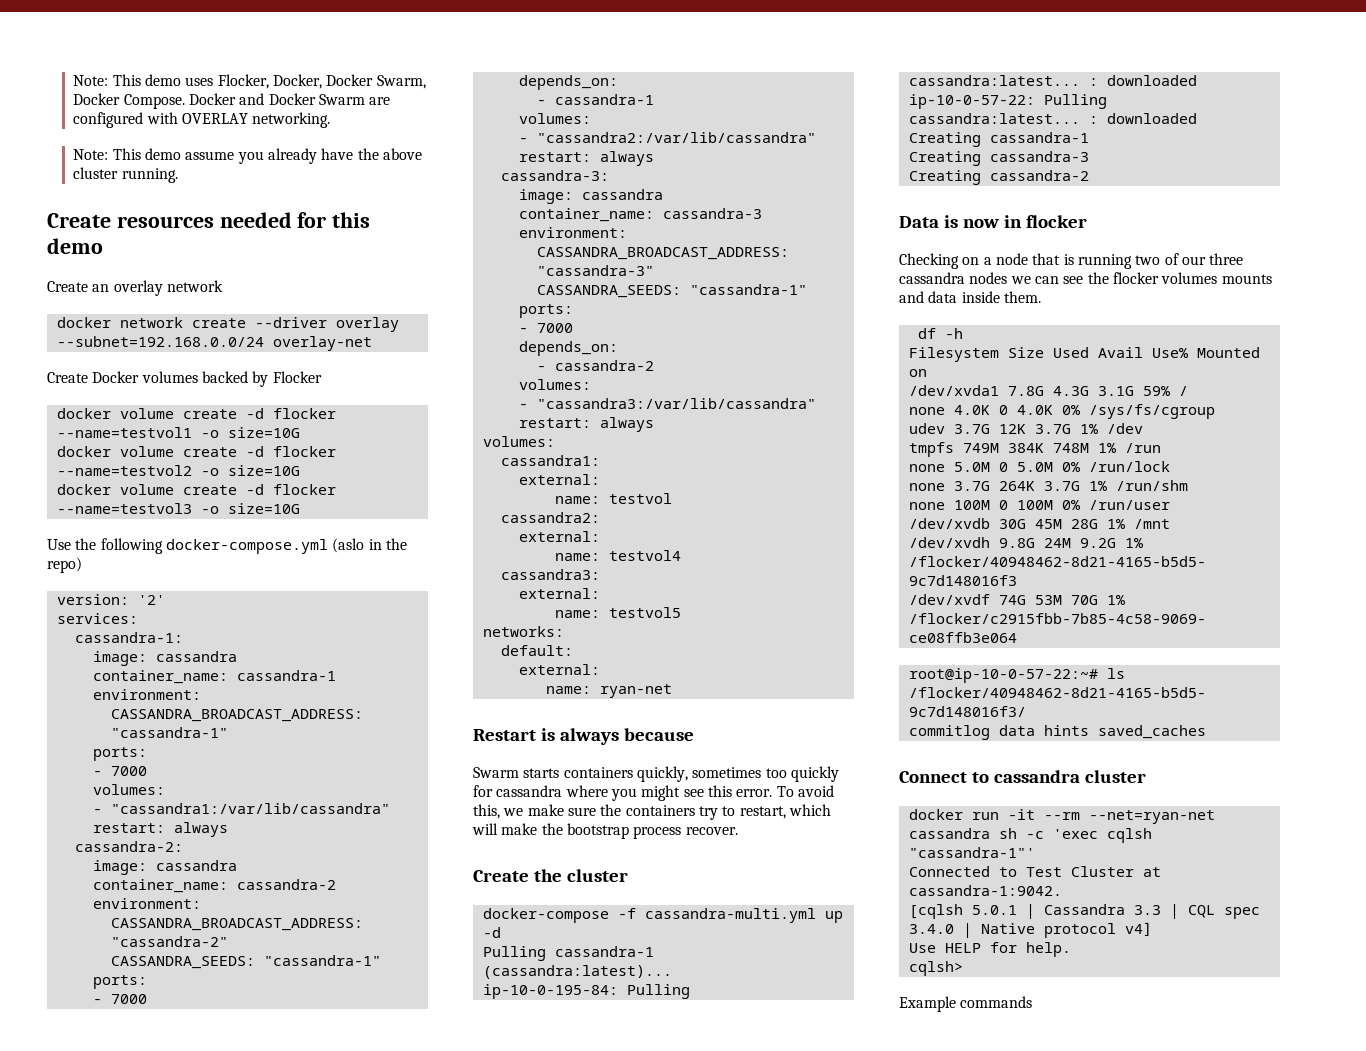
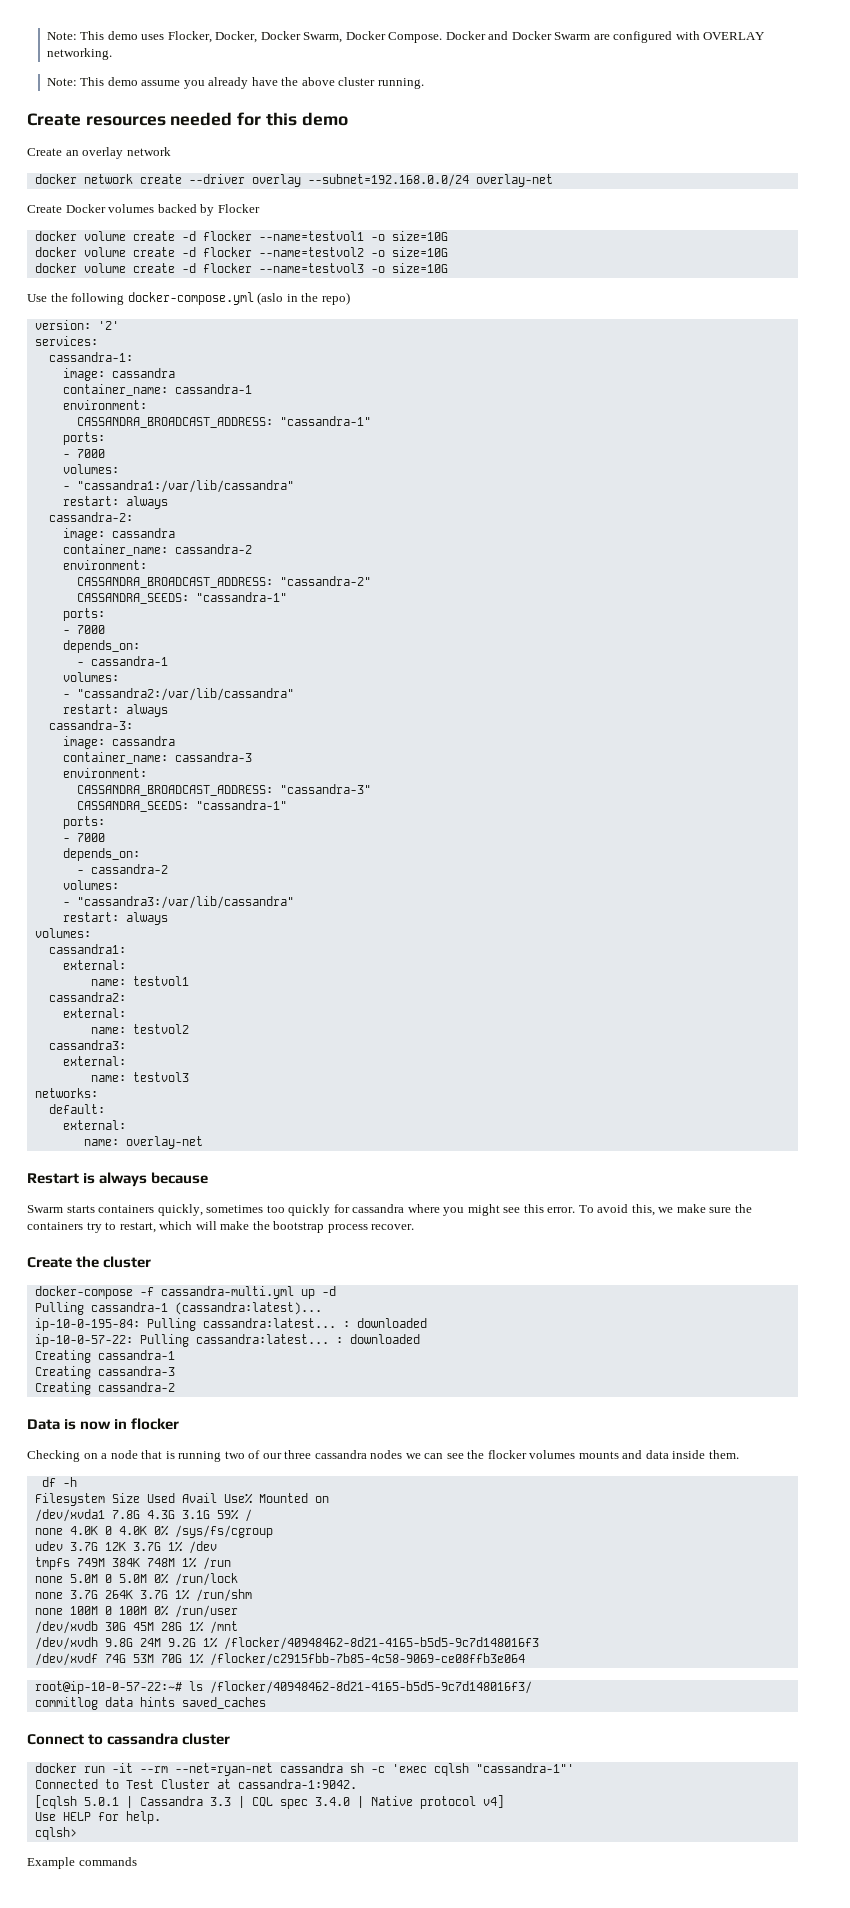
- name: testvol
+ name: testvol1
- name: testvol4
+ name: testvol2
- name: testvol5
+ name: testvol3
- name: ryan-net
+ name: overlay-net

